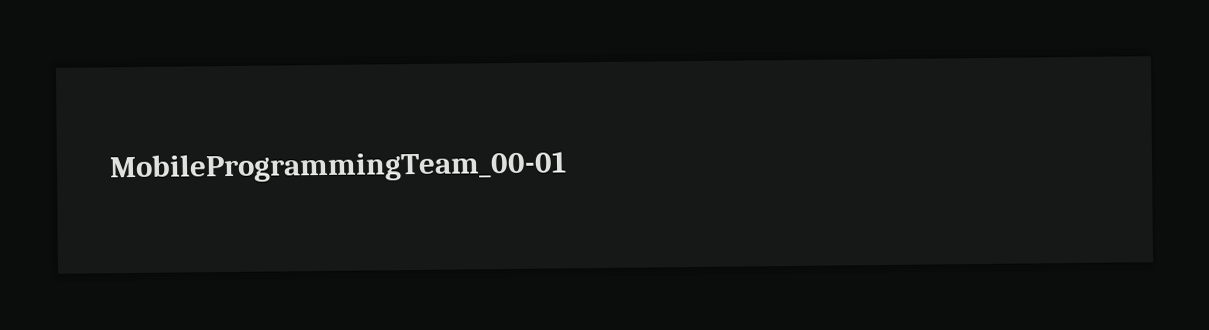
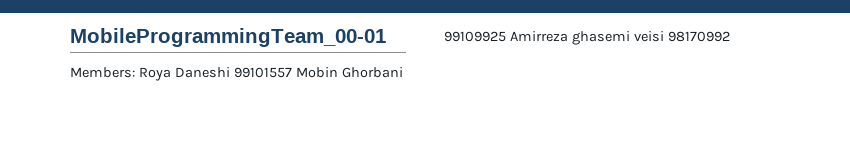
+ Members: Roya Daneshi 99101557 Mobin Ghorbani 99109925 Amirreza ghasemi veisi 98170992

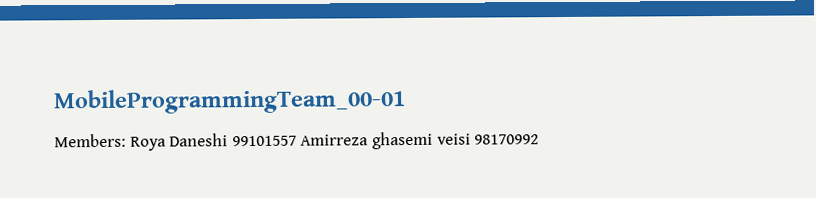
- Members: Roya Daneshi 99101557 Mobin Ghorbani 99109925 Amirreza ghasemi veisi 98170992
+ Members: Roya Daneshi 99101557 Amirreza ghasemi veisi 98170992

